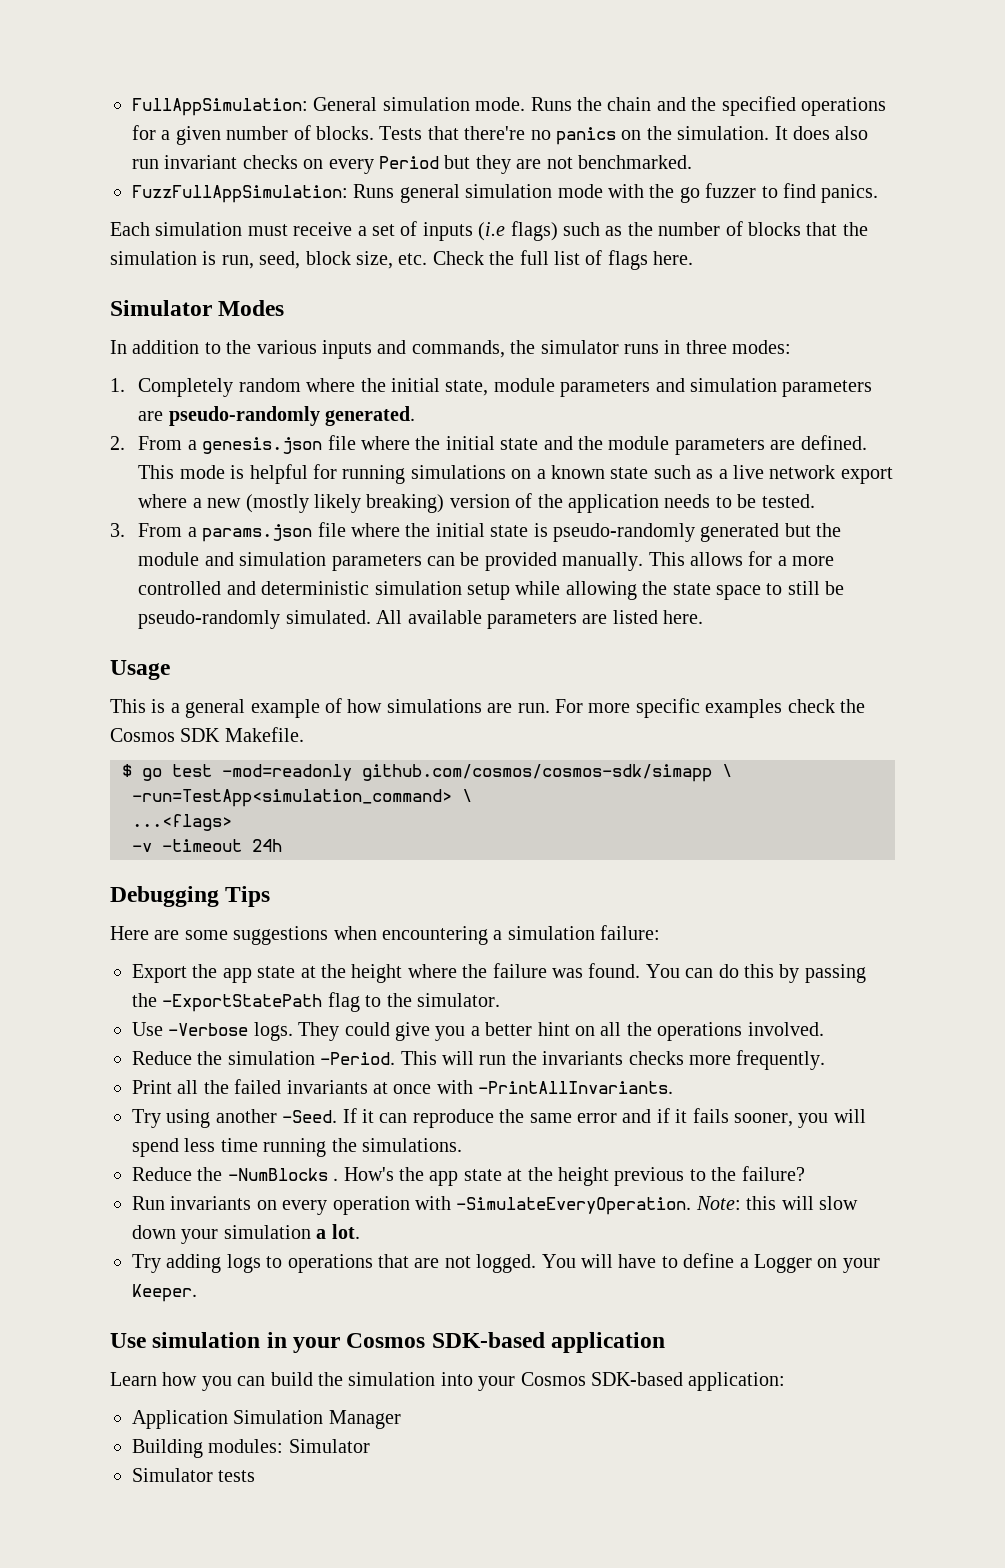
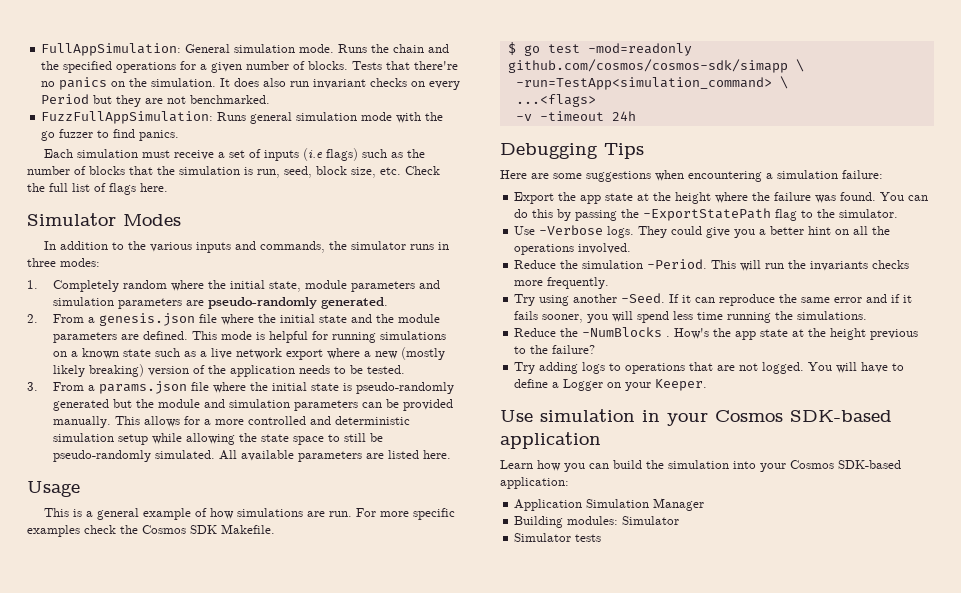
- Print all the failed invariants at once with -PrintAllInvariants.
- Run invariants on every operation with -SimulateEveryOperation. Note: this will slow down your simulation a lot.

